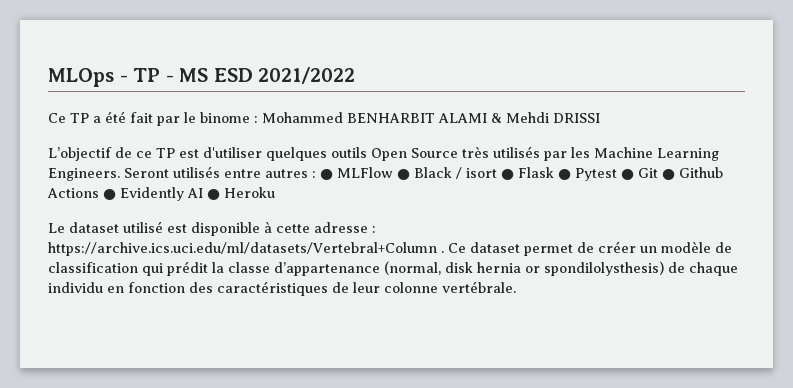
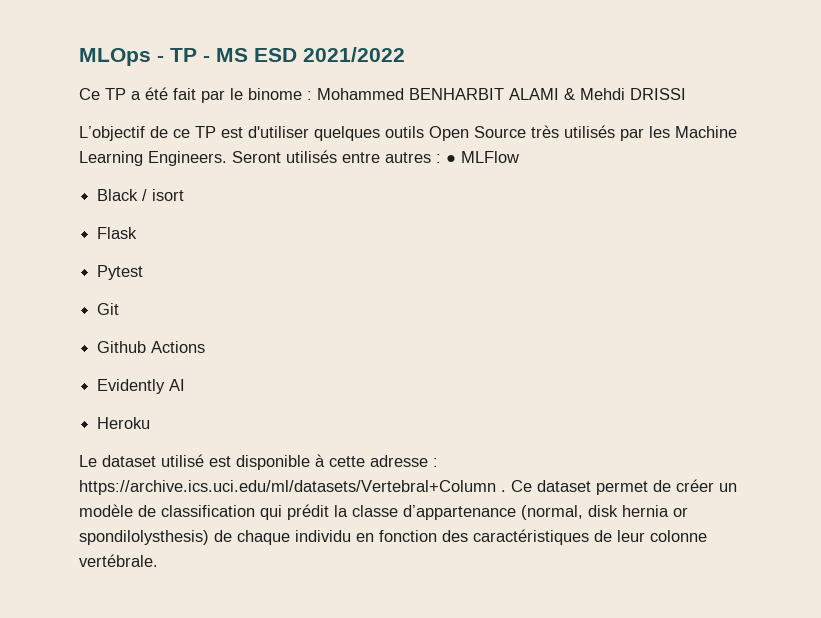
- Seront utilisés entre autres : ● MLFlow ● Black / isort ● Flask ● Pytest ● Git ● Github Actions ● Evidently AI ● Heroku
+ Seront utilisés entre autres : ● MLFlow
+ Black / isort
+ Flask
+ Pytest
+ Git
+ Github Actions
+ Evidently AI
+ Heroku

